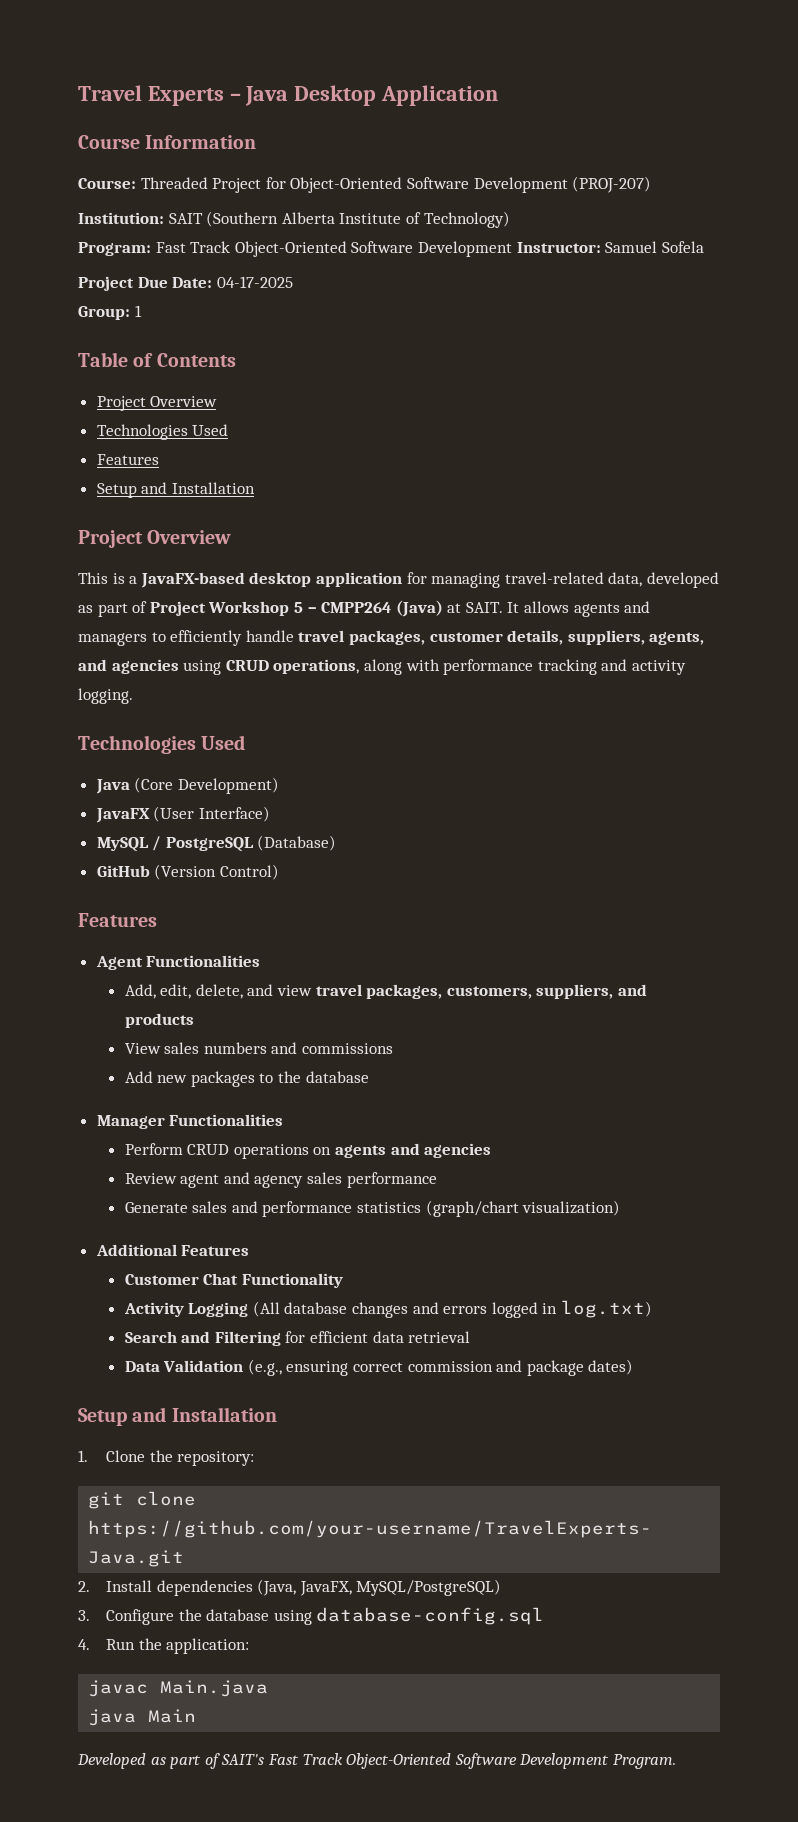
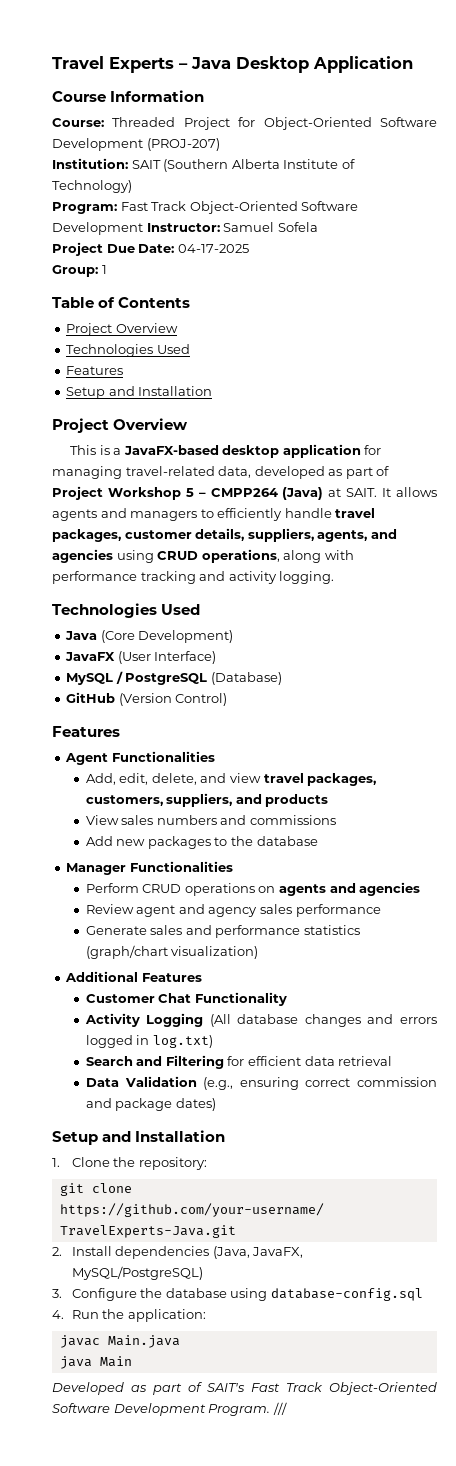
+ ///

